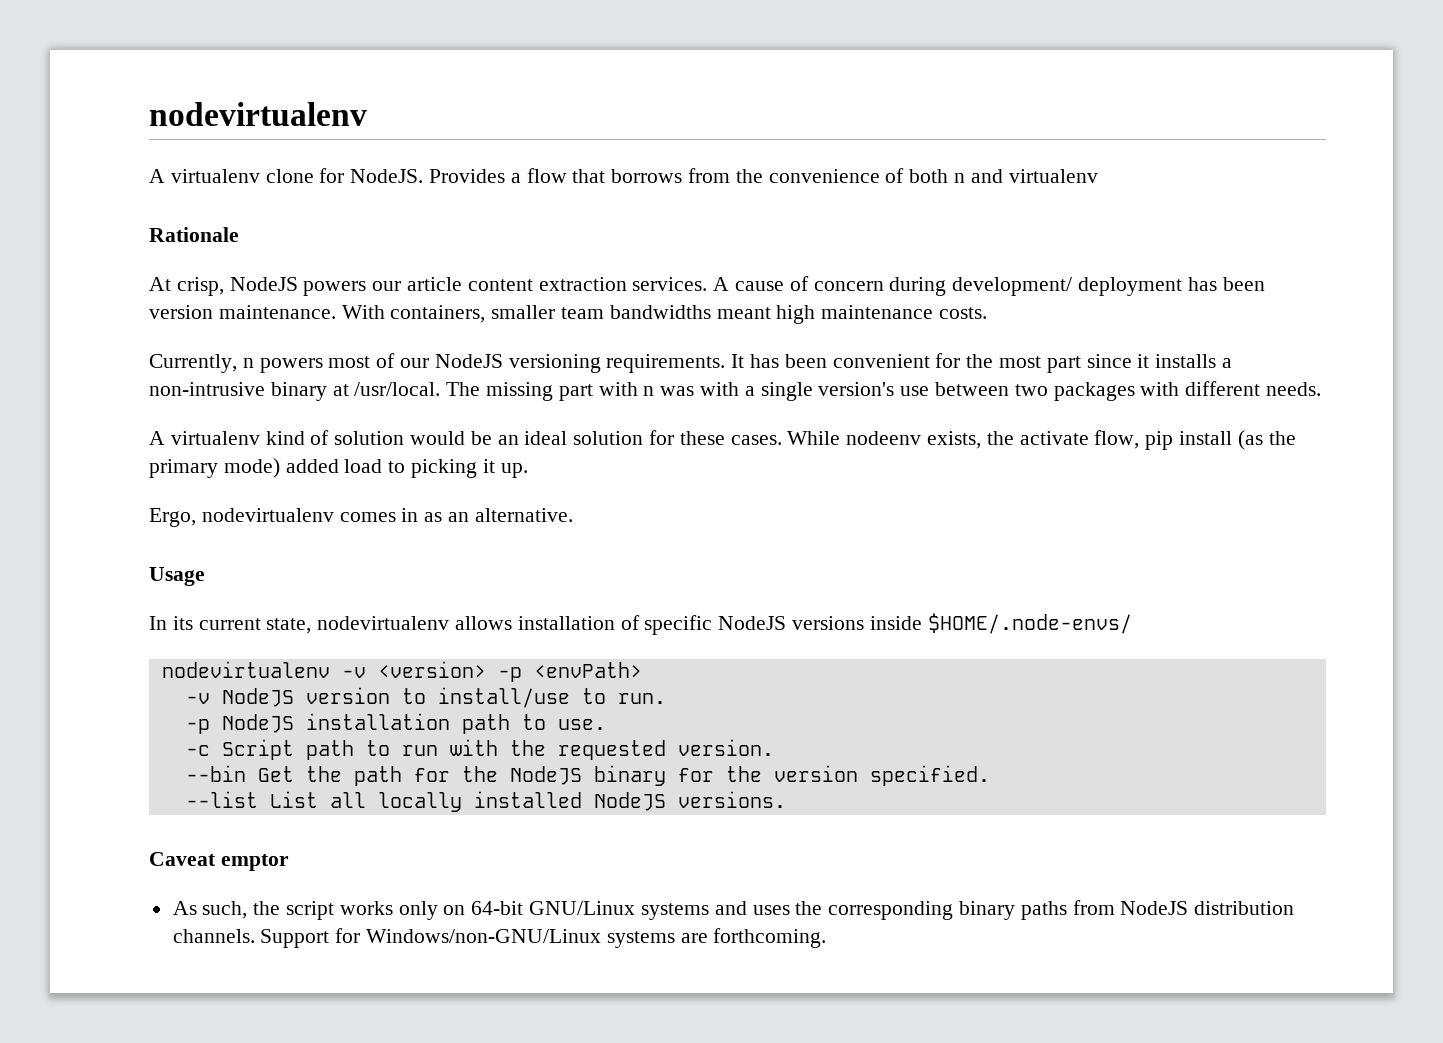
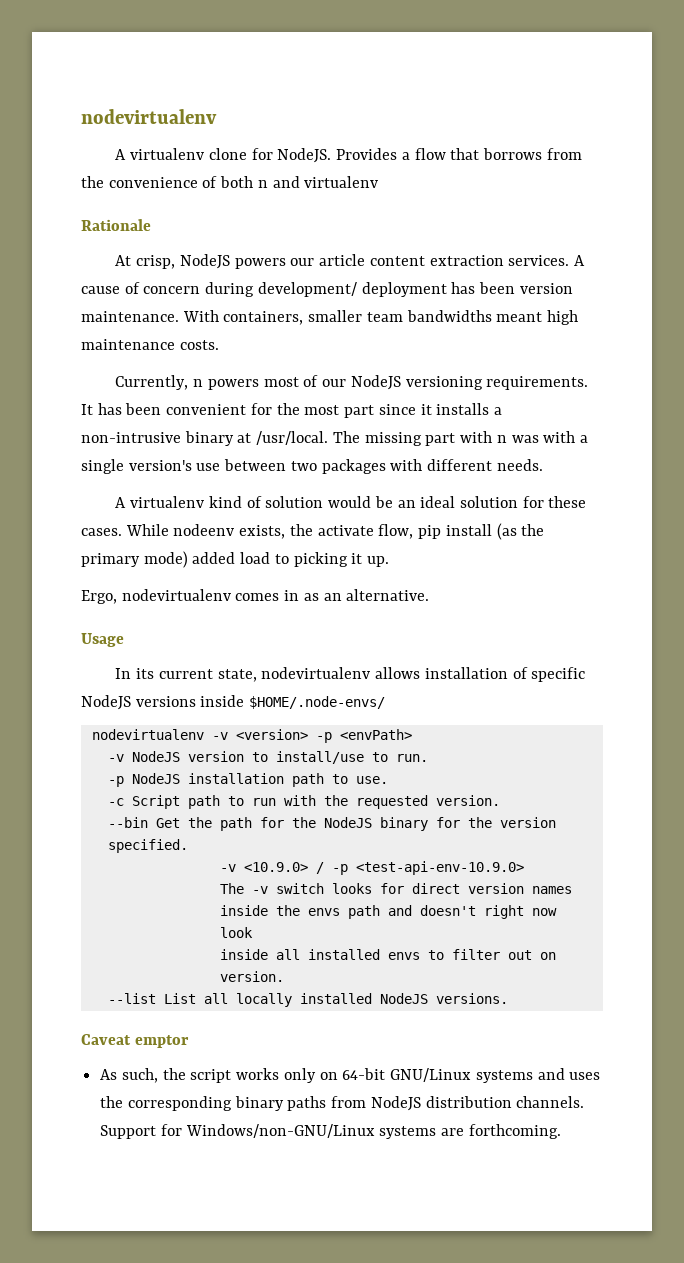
+ -v <10.9.0> / -p <test-api-env-10.9.0>
+ The -v switch looks for direct version names inside the envs path and doesn't right now look
+ inside all installed envs to filter out on version.

